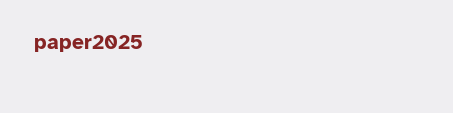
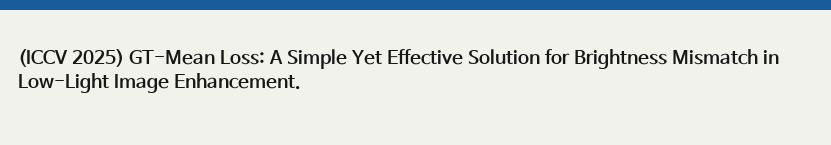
- paper2025
+ (ICCV 2025) GT-Mean Loss: A Simple Yet Effective Solution for Brightness Mismatch in Low-Light Image Enhancement.

